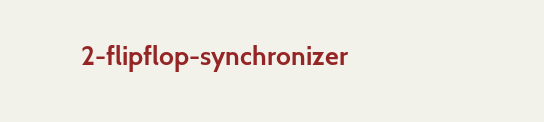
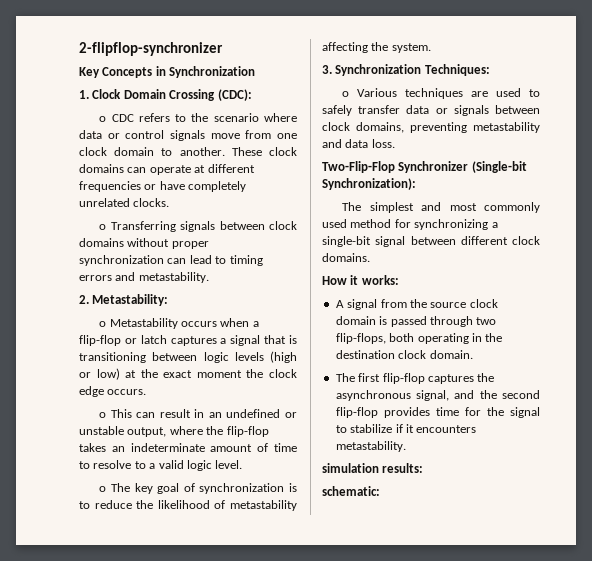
+ Key Concepts in Synchronization
+ 1. Clock Domain Crossing (CDC):
+ o CDC refers to the scenario where data or control signals move from one clock domain to another. These clock domains can operate at different frequencies or have completely unrelated clocks.
+ o Transferring signals between clock domains without proper synchronization can lead to timing errors and metastability.
+ 2. Metastability:
+ o Metastability occurs when a flip-flop or latch captures a signal that is transitioning between logic levels (high or low) at the exact moment the clock edge occurs.
+ o This can result in an undefined or unstable output, where the flip-flop takes an indeterminate amount of time to resolve to a valid logic level.
+ o The key goal of synchronization is to reduce the likelihood of metastability affecting the system.
+ 3. Synchronization Techniques:
+ o Various techniques are used to safely transfer data or signals between clock domains, preventing metastability and data loss.
+ Two-Flip-Flop Synchronizer (Single-bit Synchronization):
+ The simplest and most commonly used method for synchronizing a single-bit signal between different clock domains.
+ How it works:
+ A signal from the source clock domain is passed through two flip-flops, both operating in the destination clock domain.
+ The first flip-flop captures the asynchronous signal, and the second flip-flop provides time for the signal to stabilize if it encounters metastability.
+ simulation results:
+ schematic:

